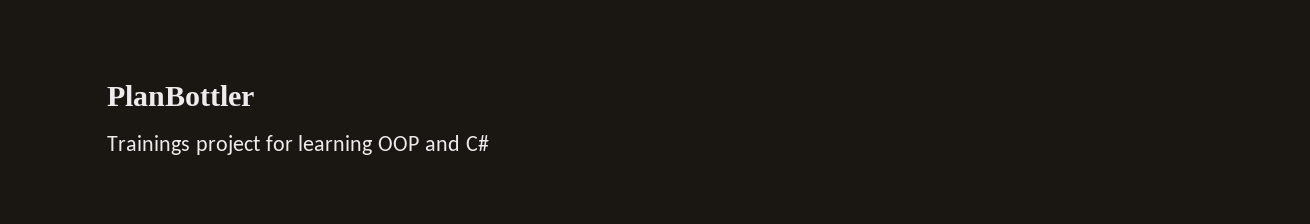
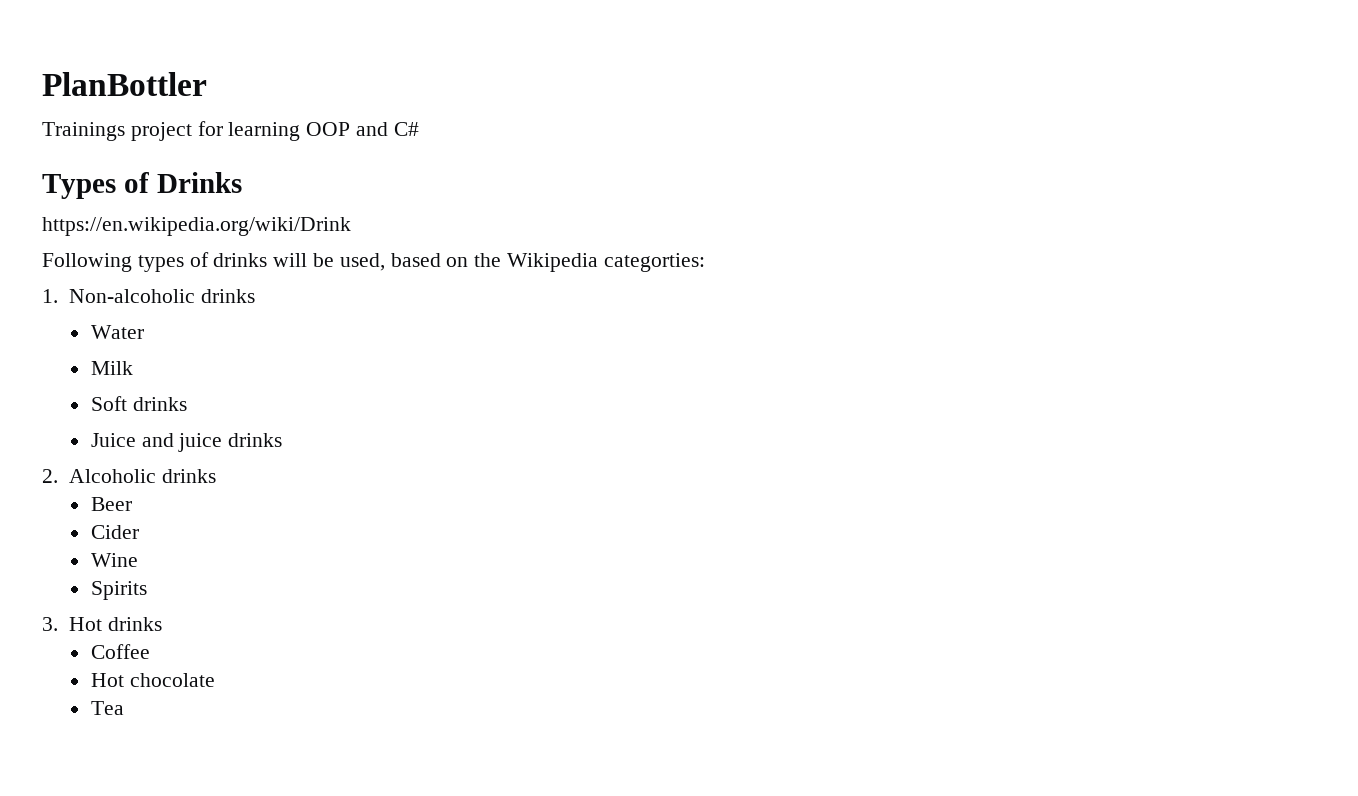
+ Types of Drinks
+ https://en.wikipedia.org/wiki/Drink
+ Following types of drinks will be used, based on the Wikipedia categorties:
+ 1. Non-alcoholic drinks
+ Water
+ Milk
+ Soft drinks
+ Juice and juice drinks
+ 2. Alcoholic drinks
+ Beer
+ Cider
+ Wine
+ Spirits
+ 3. Hot drinks
+ Coffee
+ Hot chocolate
+ Tea

